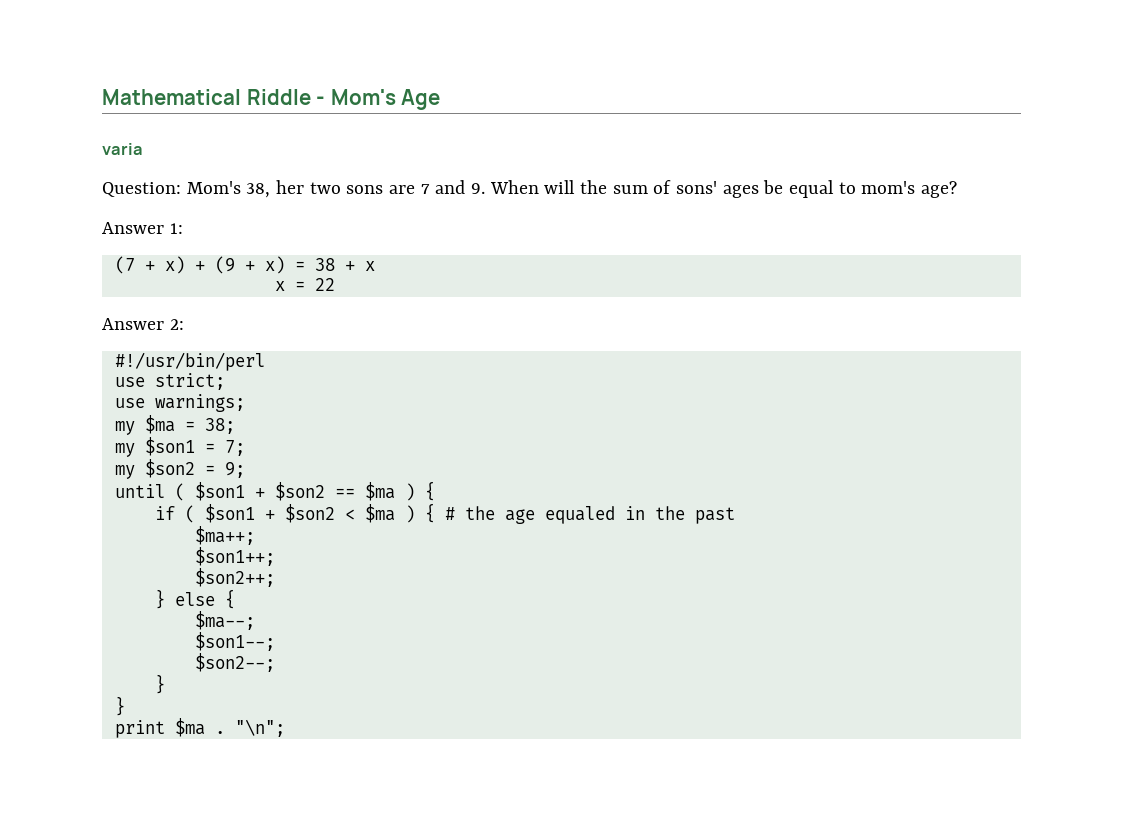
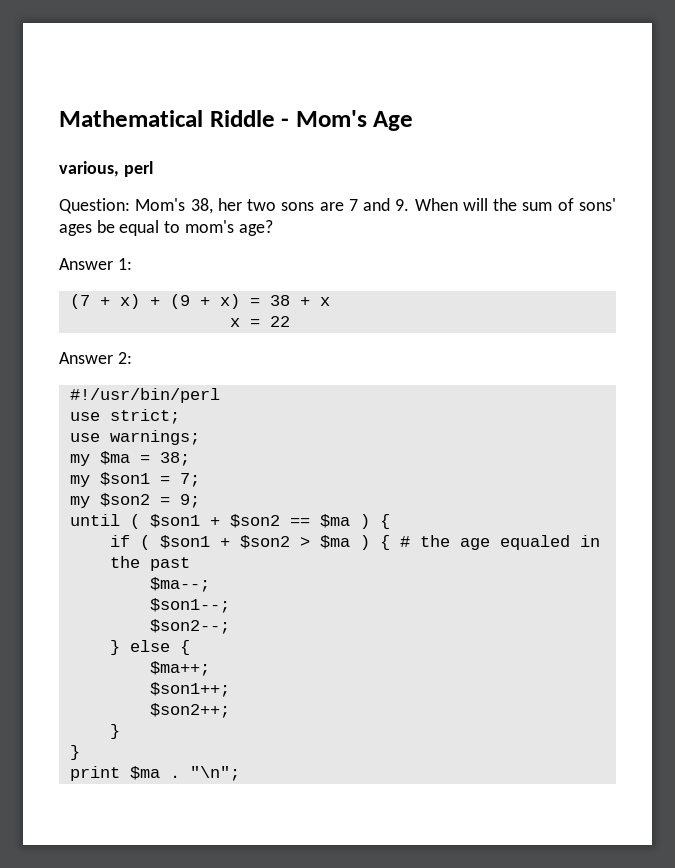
- varia
+ various, perl
- if ( $son1 + $son2 < $ma ) { # the age equaled in the past
+ if ( $son1 + $son2 > $ma ) { # the age equaled in the past
+ $ma--;
+ $son1--;
+ $son2--;
+ } else {
  $ma++;
  $son1++;
  $son2++;
- } else {
- $ma--;
- $son1--;
- $son2--;

